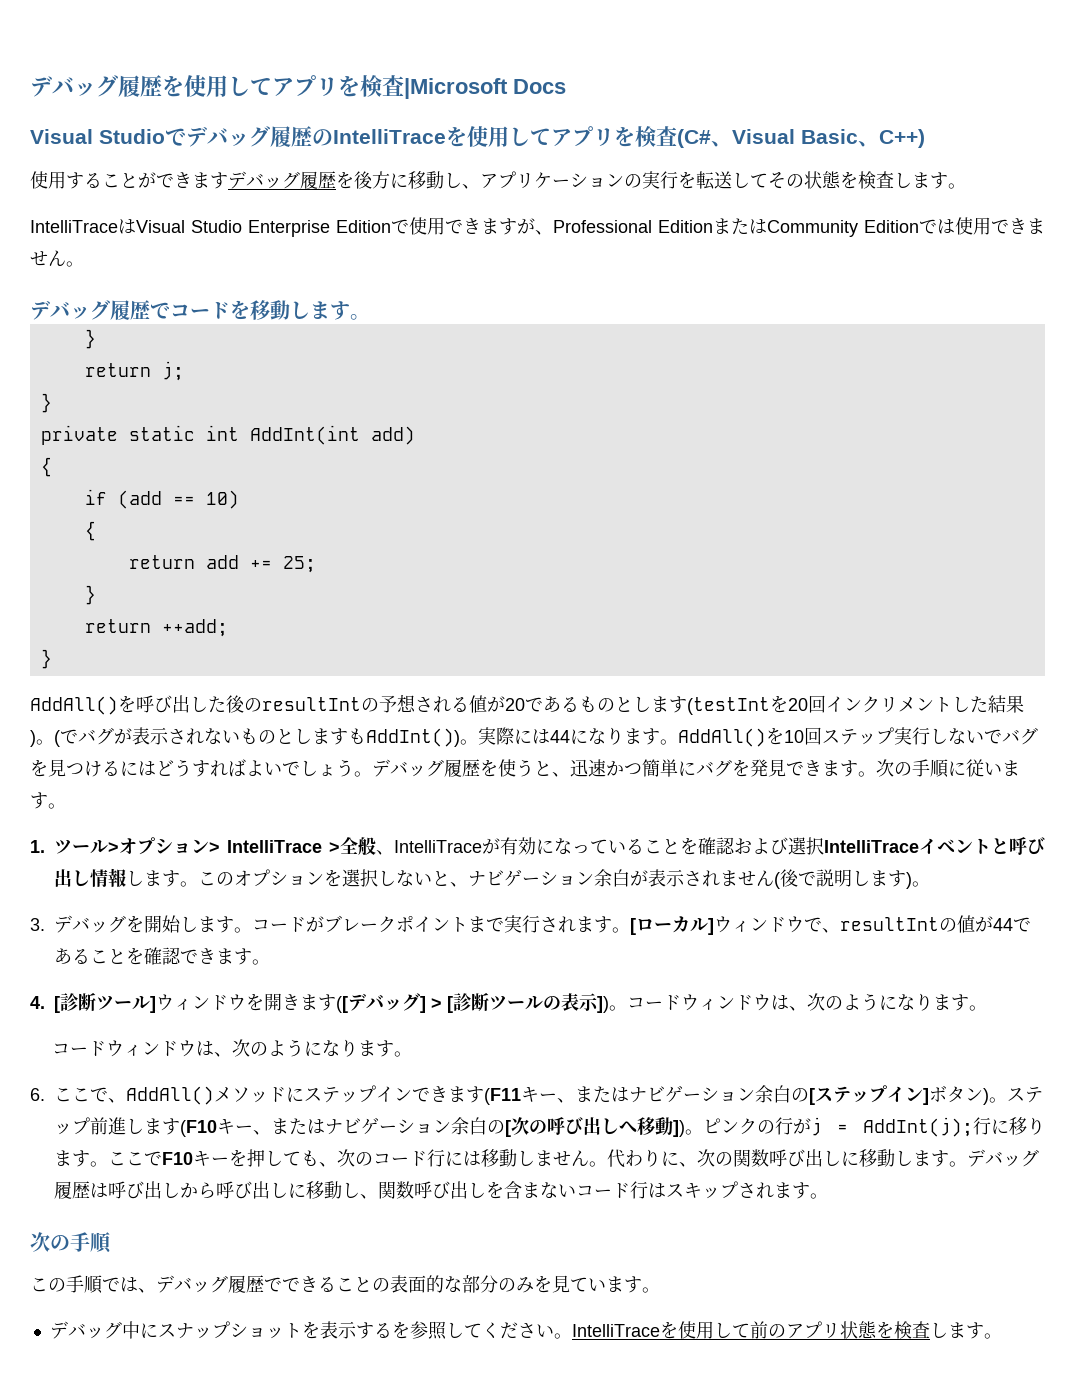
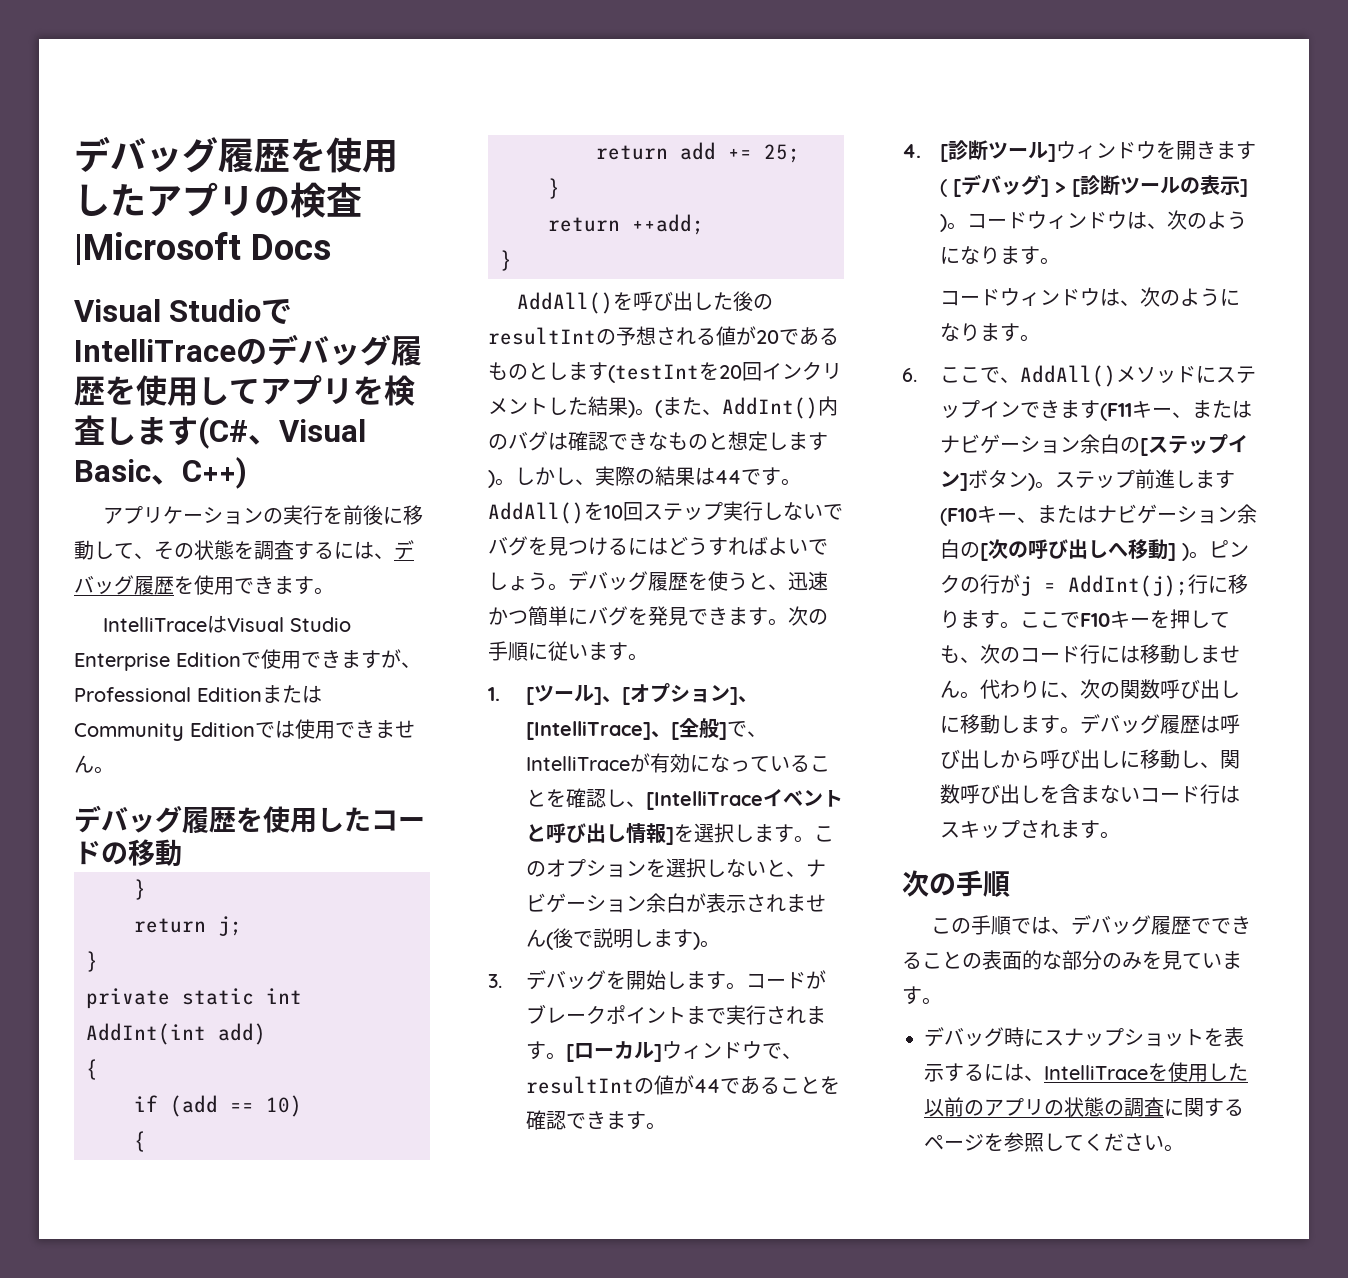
- デバッグ履歴を使用してアプリを検査|Microsoft Docs
- Visual Studioでデバッグ履歴のIntelliTraceを使用してアプリを検査(C#、Visual Basic、C++)
+ デバッグ履歴を使用したアプリの検査|Microsoft Docs
+ Visual StudioでIntelliTraceのデバッグ履歴を使用してアプリを検査します(C#、Visual Basic、C++)
- 使用することができますデバッグ履歴を後方に移動し、アプリケーションの実行を転送してその状態を検査します。
+ アプリケーションの実行を前後に移動して、その状態を調査するには、デバッグ履歴を使用できます。
- デバッグ履歴でコードを移動します。
+ デバッグ履歴を使用したコードの移動
- (でバグが表示されないものとしますもAddInt())。実際には44になります。
+ (また、AddInt()内のバグは確認できなものと想定します)。しかし、実際の結果は44です。
- 1.ツール>オプション> IntelliTrace >全般、IntelliTraceが有効になっていることを確認および選択IntelliTraceイベントと呼び出し情報します。
+ 1. [ツール]、[オプション]、[IntelliTrace]、[全般]で、IntelliTraceが有効になっていることを確認し、[IntelliTraceイベントと呼び出し情報]を選択します。
- 4. [診断ツール]ウィンドウを開きます([デバッグ] > [診断ツールの表示])。
+ 4. [診断ツール]ウィンドウを開きます( [デバッグ] > [診断ツールの表示] )。
- ステップ前進します(F10キー、またはナビゲーション余白の[次の呼び出しへ移動])。
+ ステップ前進します(F10キー、またはナビゲーション余白の[次の呼び出しへ移動] )。
- デバッグ中にスナップショットを表示するを参照してください。IntelliTraceを使用して前のアプリ状態を検査します。
+ デバッグ時にスナップショットを表示するには、IntelliTraceを使用した以前のアプリの状態の調査に関するページを参照してください。

